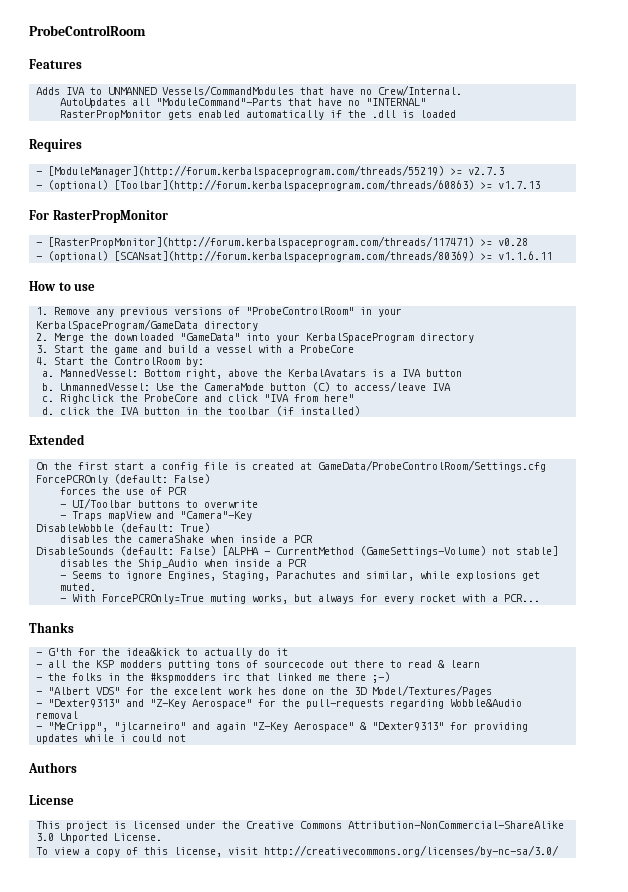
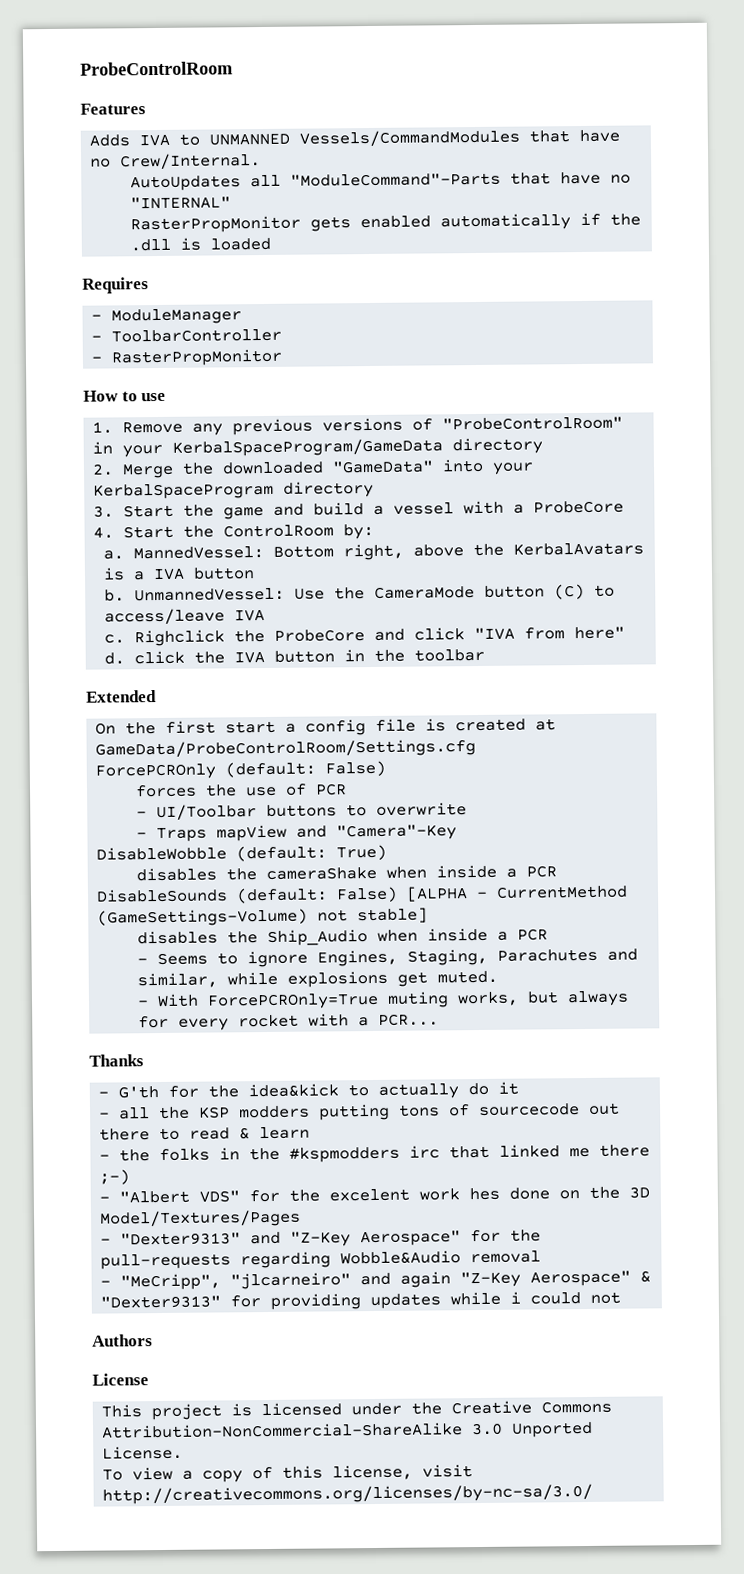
- - [ModuleManager](http://forum.kerbalspaceprogram.com/threads/55219) >= v2.7.3
- - (optional) [Toolbar](http://forum.kerbalspaceprogram.com/threads/60863) >= v1.7.13
- For RasterPropMonitor
- - [RasterPropMonitor](http://forum.kerbalspaceprogram.com/threads/117471) >= v0.28
- - (optional) [SCANsat](http://forum.kerbalspaceprogram.com/threads/80369) >= v1.1.6.11
+ - ModuleManager
+ - ToolbarController
+ - RasterPropMonitor
- d. click the IVA button in the toolbar (if installed)
+ d. click the IVA button in the toolbar

